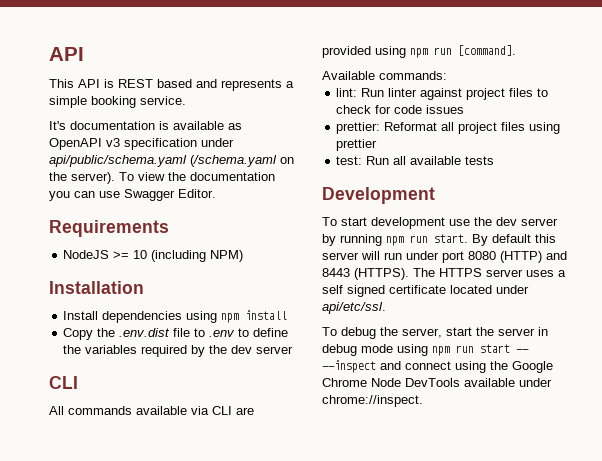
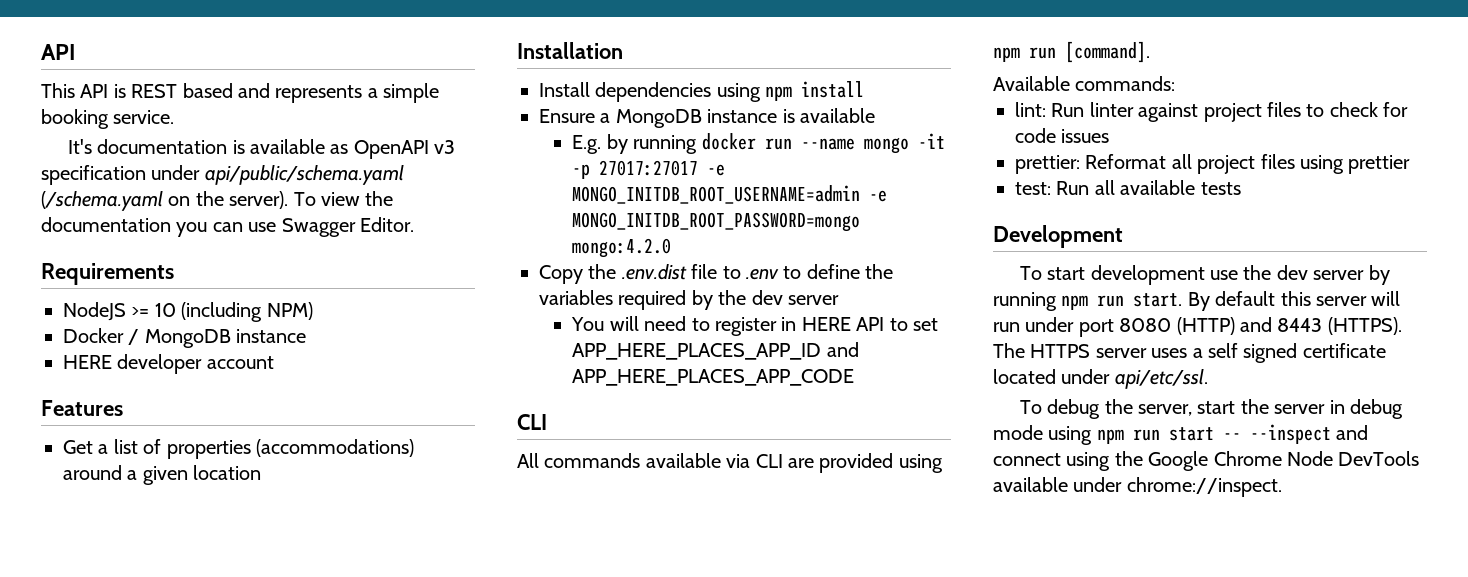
+ Docker / MongoDB instance
+ HERE developer account
+ Features
+ Get a list of properties (accommodations) around a given location
+ Ensure a MongoDB instance is available
+ E.g. by running docker run --name mongo -it -p 27017:27017 -e MONGO_INITDB_ROOT_USERNAME=admin -e MONGO_INITDB_ROOT_PASSWORD=mongo mongo:4.2.0
+ You will need to register in HERE API to set APP_HERE_PLACES_APP_ID and APP_HERE_PLACES_APP_CODE

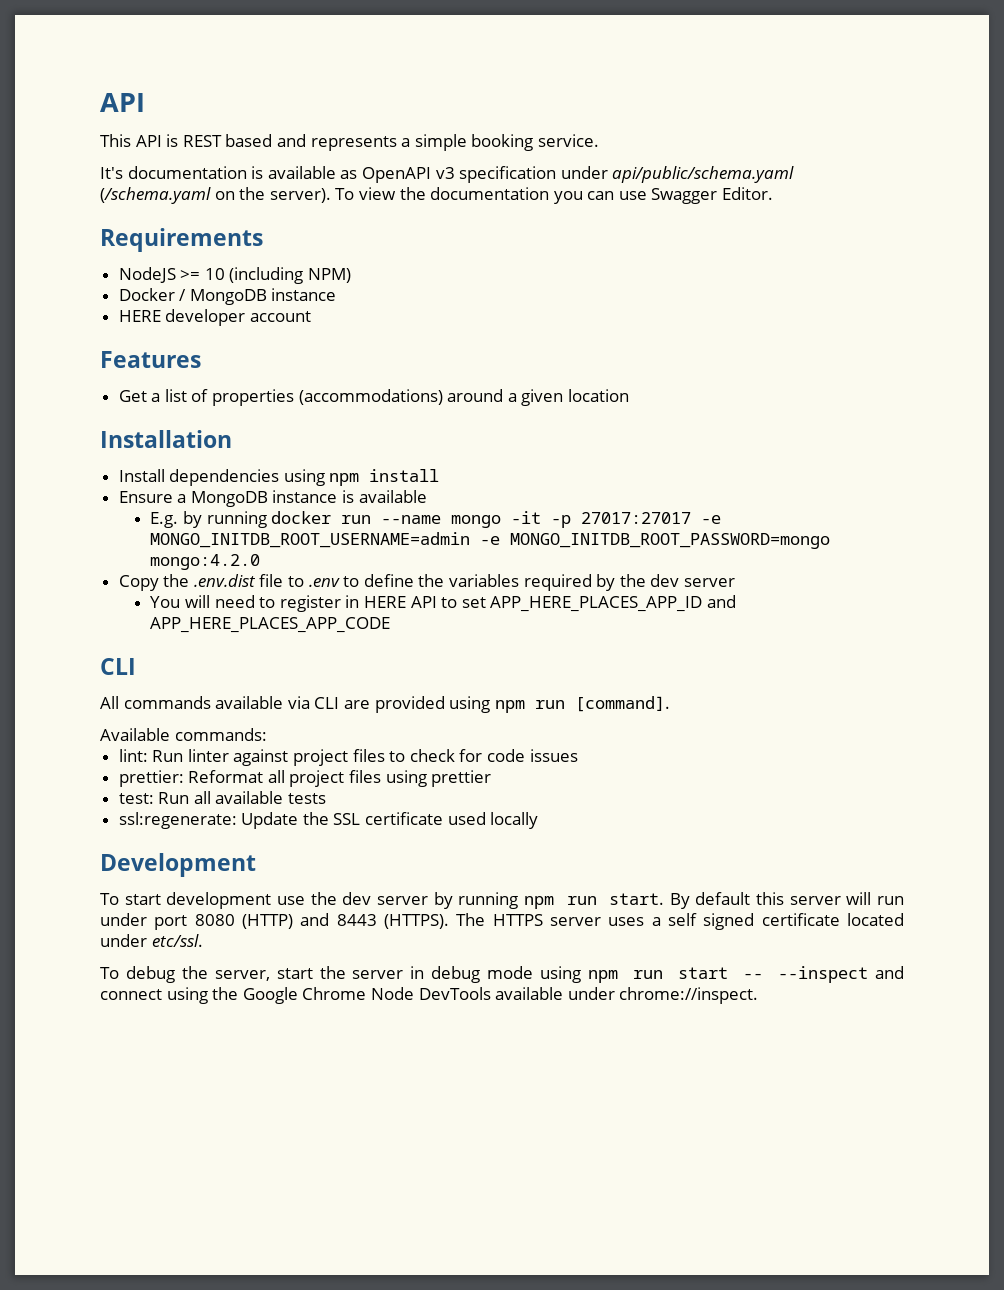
+ ssl:regenerate: Update the SSL certificate used locally
- The HTTPS server uses a self signed certificate located under api/etc/ssl.
+ The HTTPS server uses a self signed certificate located under etc/ssl.

